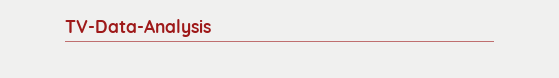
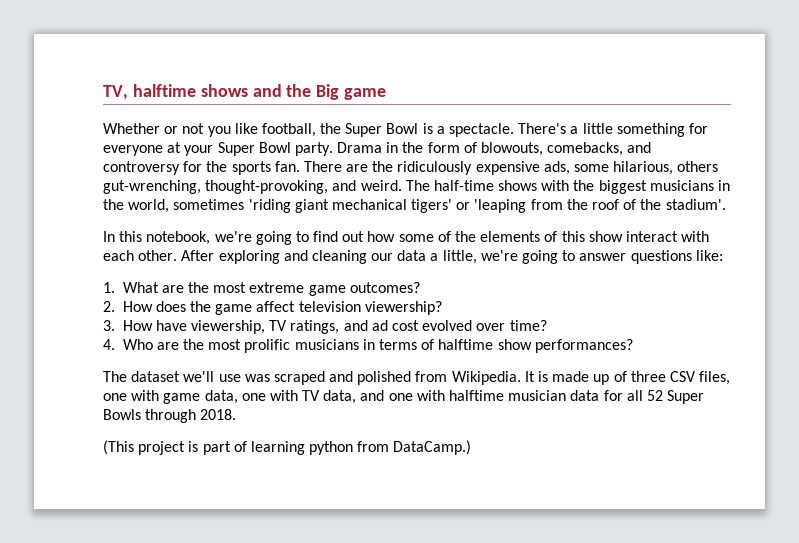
- TV-Data-Analysis
+ TV, halftime shows and the Big game
+ Whether or not you like football, the Super Bowl is a spectacle. There's a little something for everyone at your Super Bowl party. Drama in the form of blowouts, comebacks, and controversy for the sports fan. There are the ridiculously expensive ads, some hilarious, others gut-wrenching, thought-provoking, and weird. The half-time shows with the biggest musicians in the world, sometimes 'riding giant mechanical tigers' or 'leaping from the roof of the stadium'.
+ In this notebook, we're going to find out how some of the elements of this show interact with each other. After exploring and cleaning our data a little, we're going to answer questions like:
+ 1. What are the most extreme game outcomes?
+ 2. How does the game affect television viewership?
+ 3. How have viewership, TV ratings, and ad cost evolved over time?
+ 4. Who are the most prolific musicians in terms of halftime show performances?
+ The dataset we'll use was scraped and polished from Wikipedia. It is made up of three CSV files, one with game data, one with TV data, and one with halftime musician data for all 52 Super Bowls through 2018.
+ (This project is part of learning python from DataCamp.)

